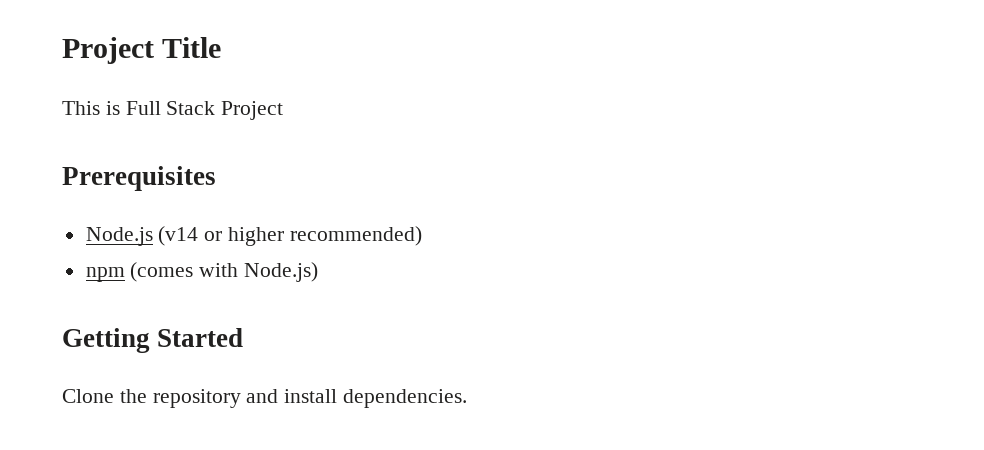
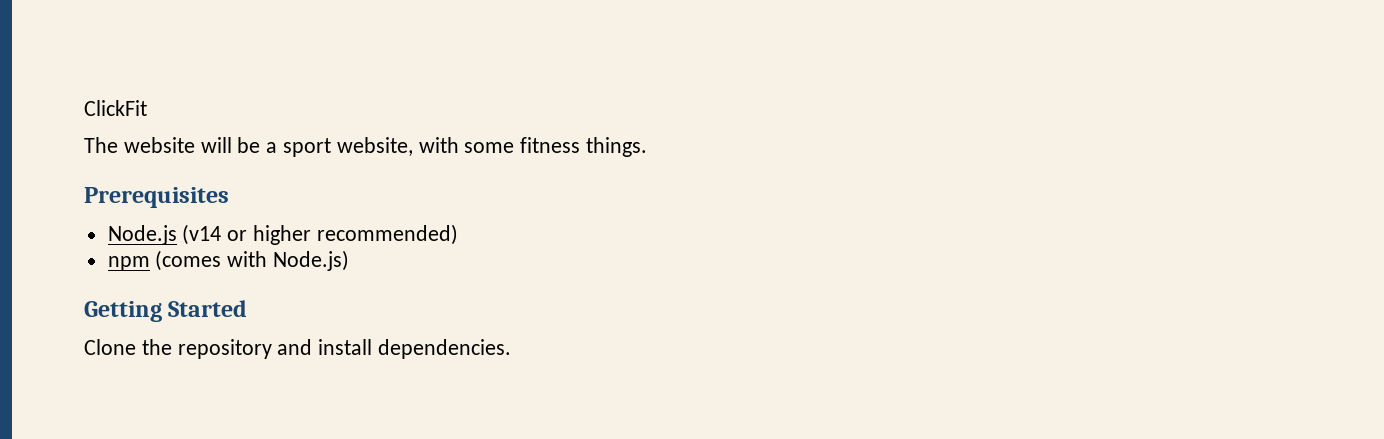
- Project Title
- This is Full Stack Project
+ ClickFit
+ The website will be a sport website, with some fitness things.

